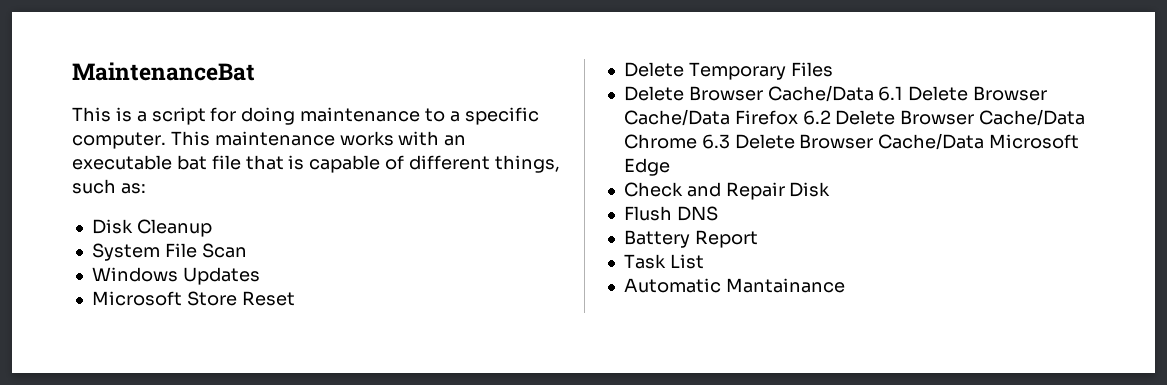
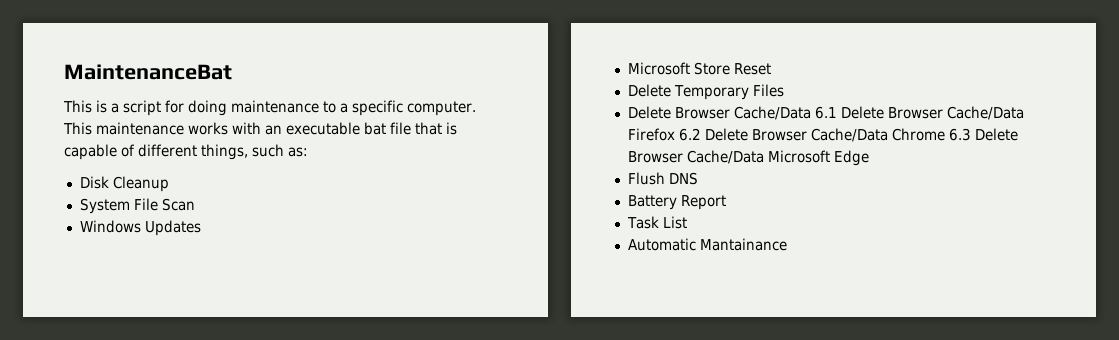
- Check and Repair Disk

